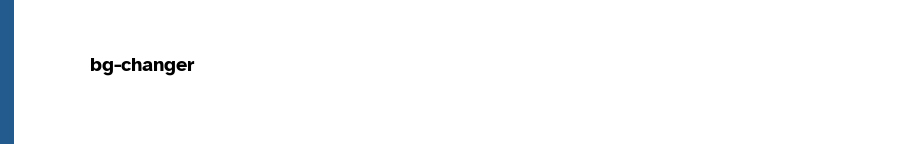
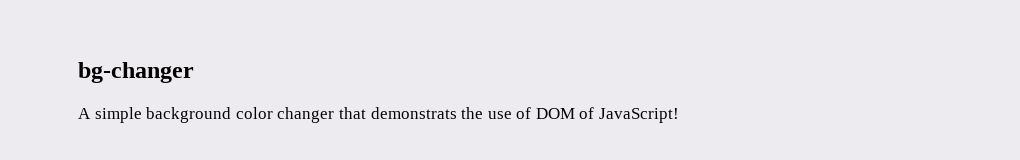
+ A simple background color changer that demonstrats the use of DOM of JavaScript!

